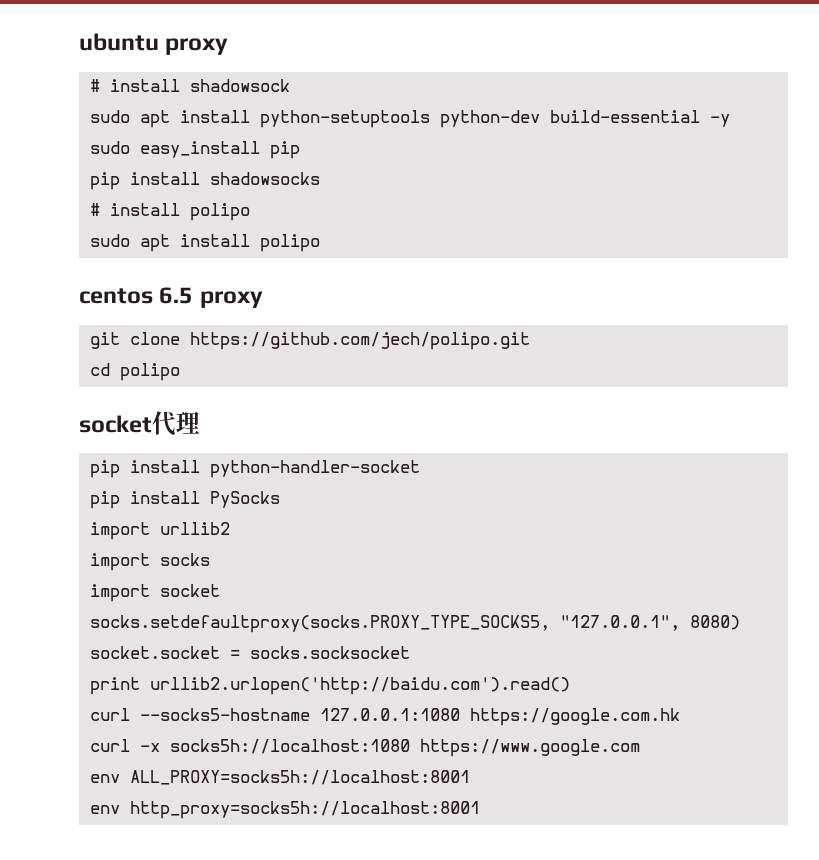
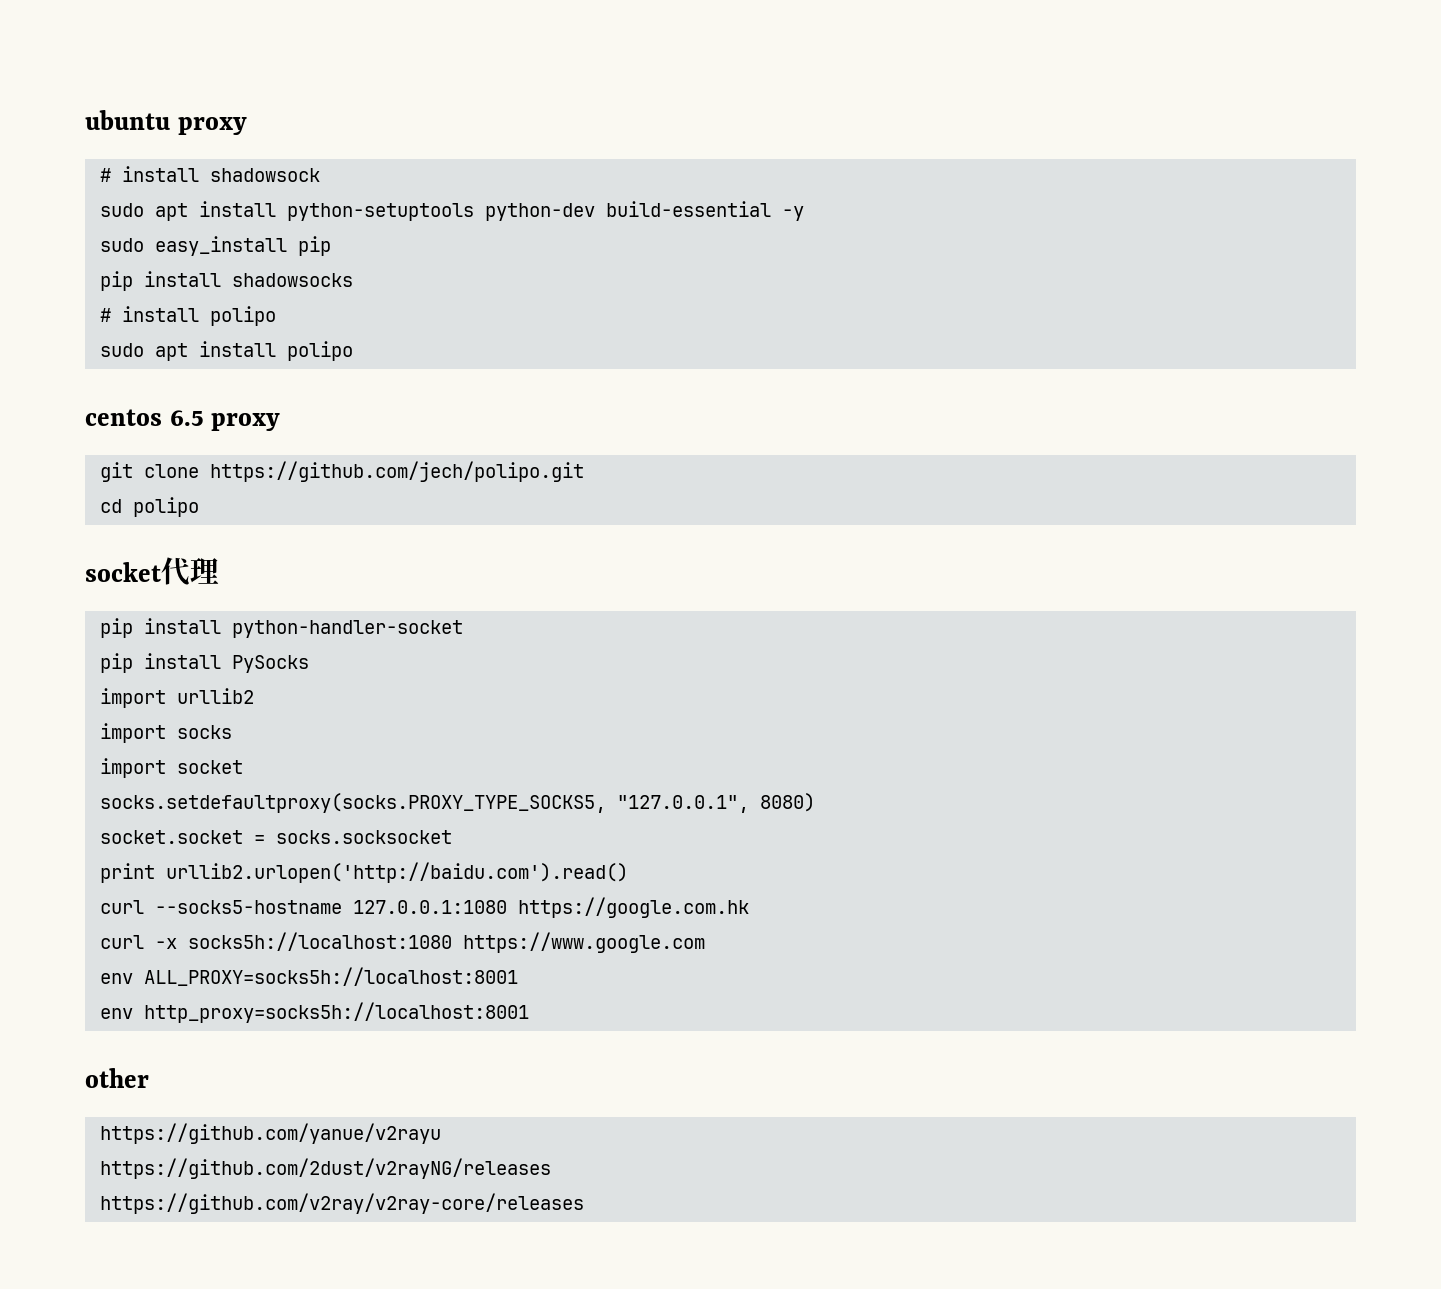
+ other
+ https://github.com/yanue/v2rayu
+ https://github.com/2dust/v2rayNG/releases
+ https://github.com/v2ray/v2ray-core/releases

